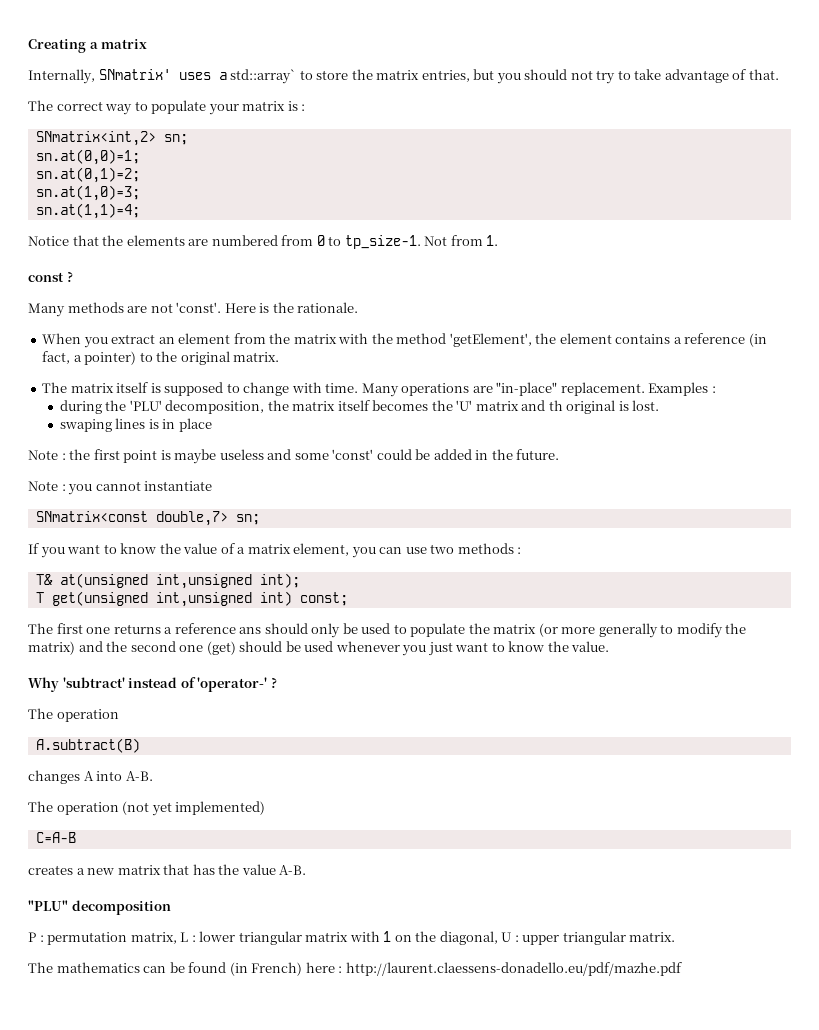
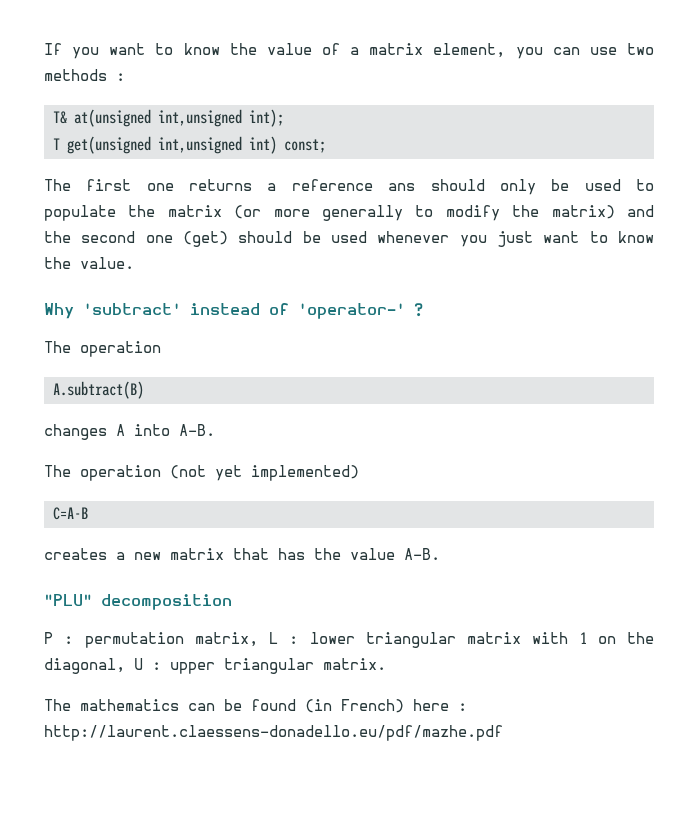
- Creating a matrix
- Internally, SNmatrix' uses a std::array` to store the matrix entries, but you should not try to take advantage of that.
- The correct way to populate your matrix is :
- SNmatrix<int,2> sn;
- sn.at(0,0)=1;
- sn.at(0,1)=2;
- sn.at(1,0)=3;
- sn.at(1,1)=4;
- Notice that the elements are numbered from 0 to tp_size-1. Not from 1.
- const ?
- Many methods are not 'const'. Here is the rationale.
- When you extract an element from the matrix with the method 'getElement', the element contains a reference (in fact, a pointer) to the original matrix.
- The matrix itself is supposed to change with time. Many operations are "in-place" replacement. Examples :
- during the 'PLU' decomposition, the matrix itself becomes the 'U' matrix and th original is lost.
- swaping lines is in place
- Note : the first point is maybe useless and some 'const' could be added in the future.
- Note : you cannot instantiate
- SNmatrix<const double,7> sn;

